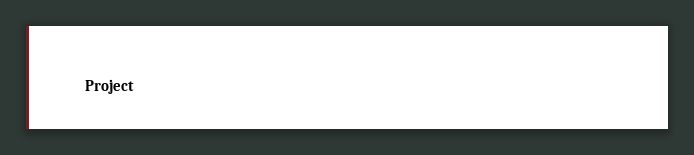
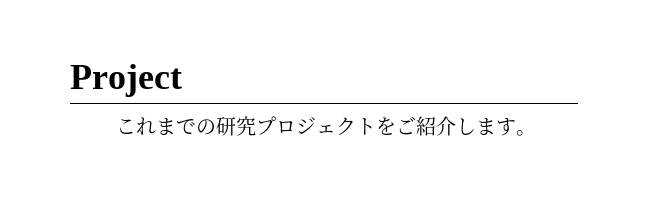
+ これまでの研究プロジェクトをご紹介します。

